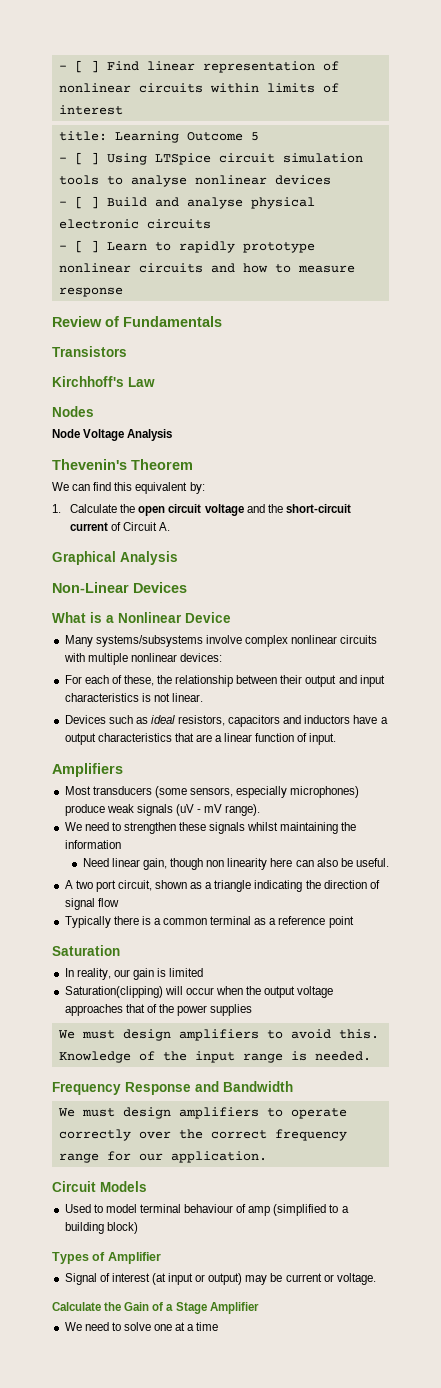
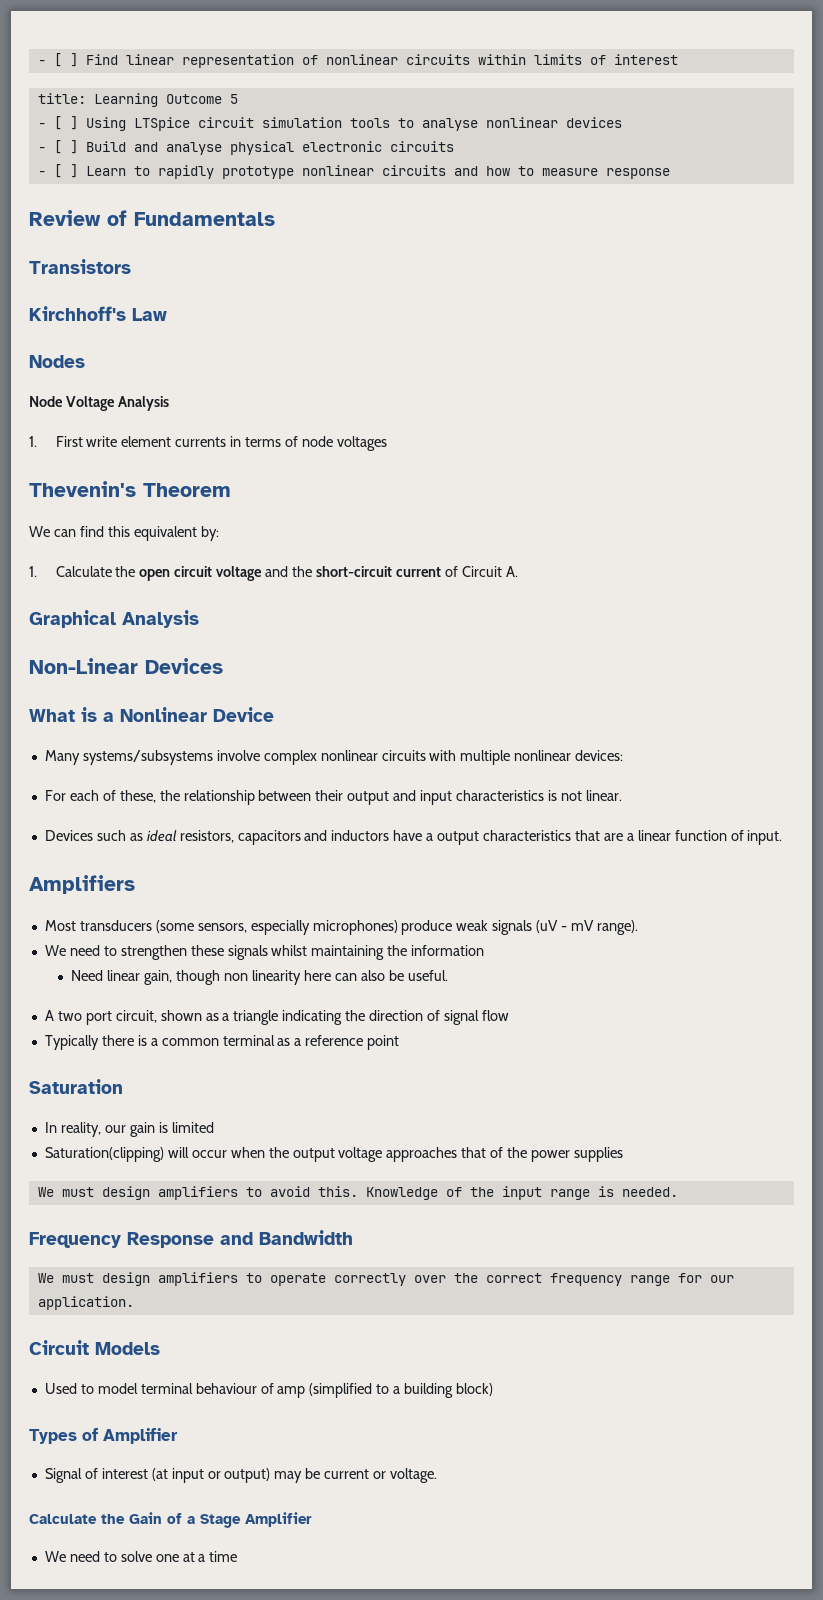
+ 1. First write element currents in terms of node voltages

